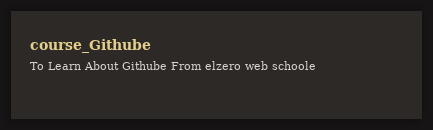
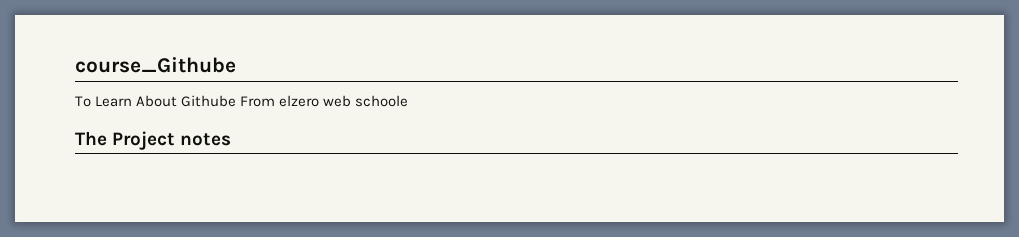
+ The Project notes

